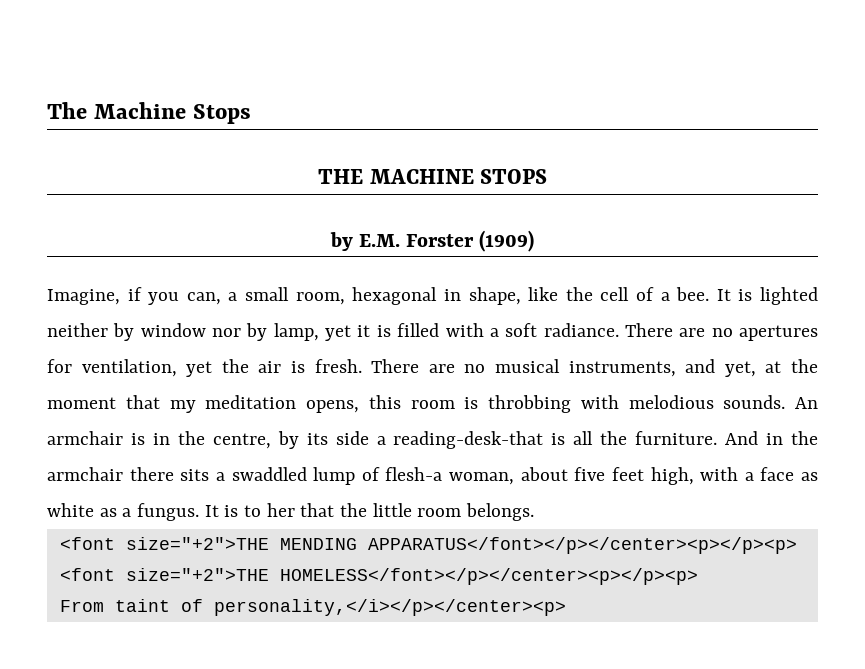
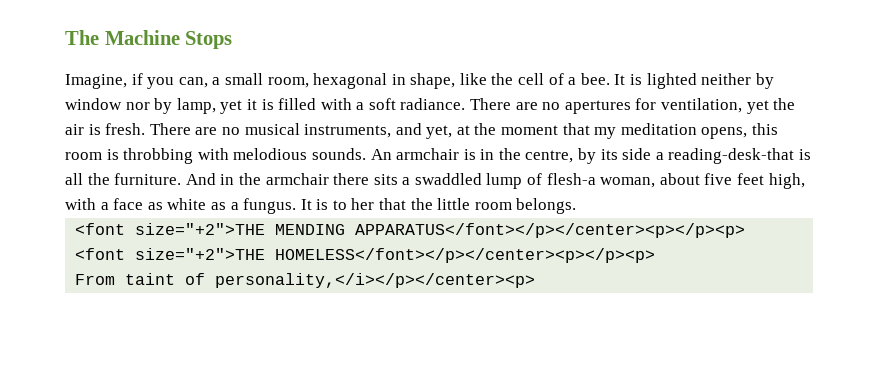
- THE MACHINE STOPS
- by E.M. Forster (1909)

